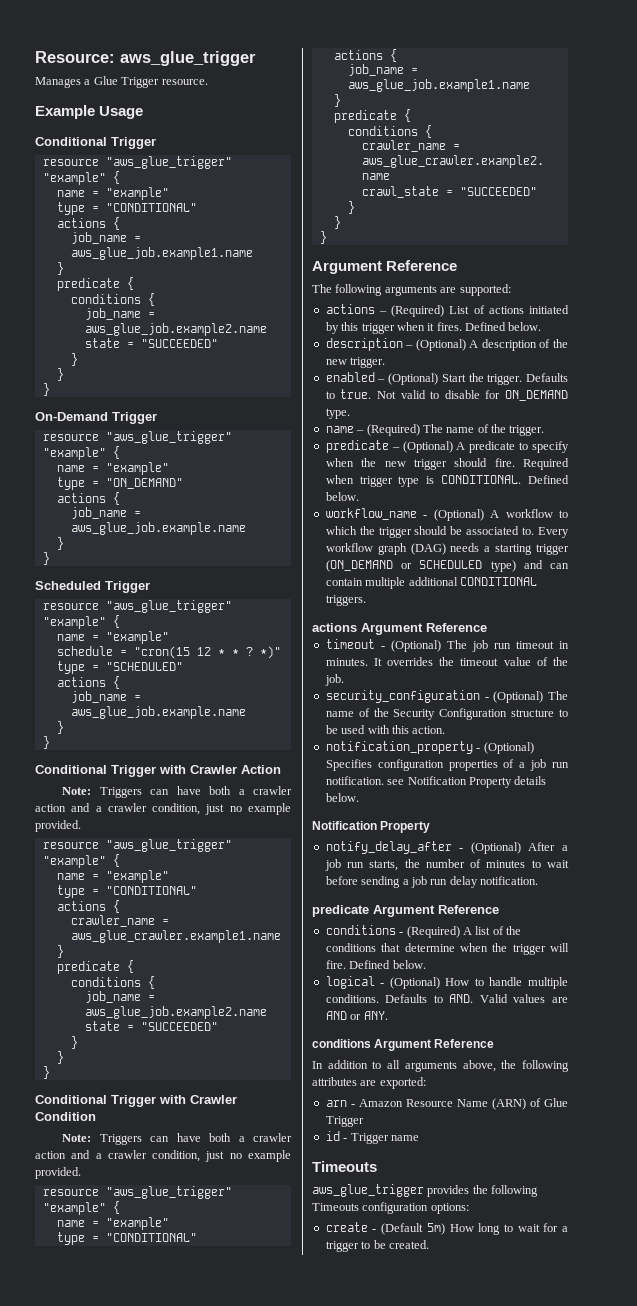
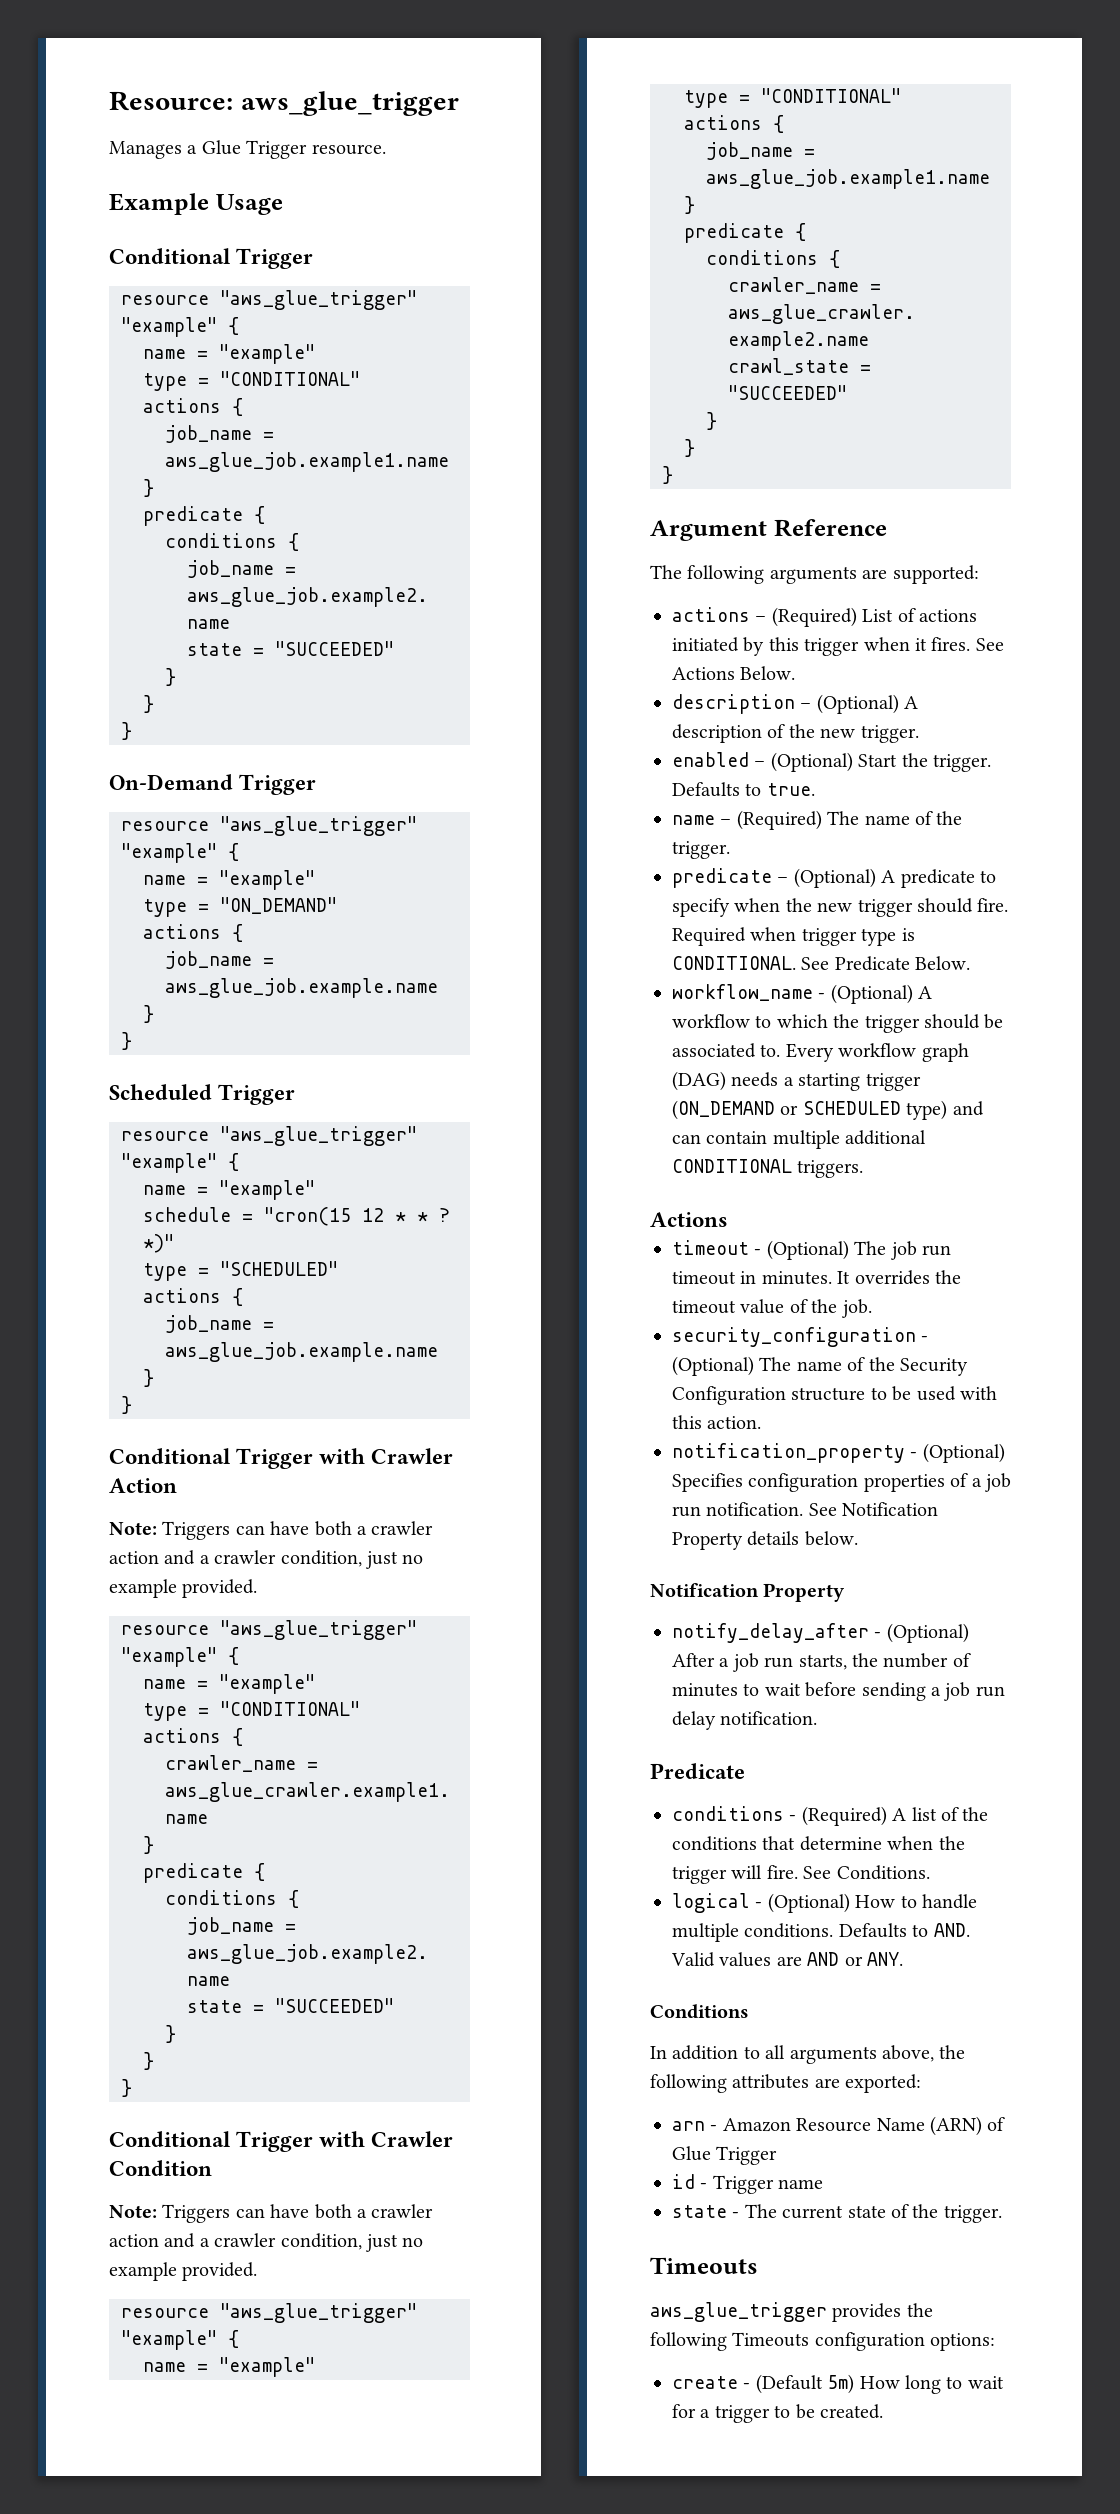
- actions – (Required) List of actions initiated by this trigger when it fires. Defined below.
+ actions – (Required) List of actions initiated by this trigger when it fires. See Actions Below.
- Not valid to disable for ON_DEMAND type.
- Required when trigger type is CONDITIONAL. Defined below.
+ Required when trigger type is CONDITIONAL. See Predicate Below.
  Every workflow graph (DAG) needs a starting trigger (ON_DEMAND or SCHEDULED type) and can contain multiple additional CONDITIONAL triggers.
- actions Argument Reference
+ Actions
- notification_property - (Optional) Specifies configuration properties of a job run notification. see Notification Property details below.
+ notification_property - (Optional) Specifies configuration properties of a job run notification. See Notification Property details below.
  notify_delay_after - (Optional) After a job run starts, the number of minutes to wait before sending a job run delay notification.
- predicate Argument Reference
+ Predicate
- conditions - (Required) A list of the conditions that determine when the trigger will fire. Defined below.
+ conditions - (Required) A list of the conditions that determine when the trigger will fire. See Conditions.
- conditions Argument Reference
+ Conditions
+ state - The current state of the trigger.

